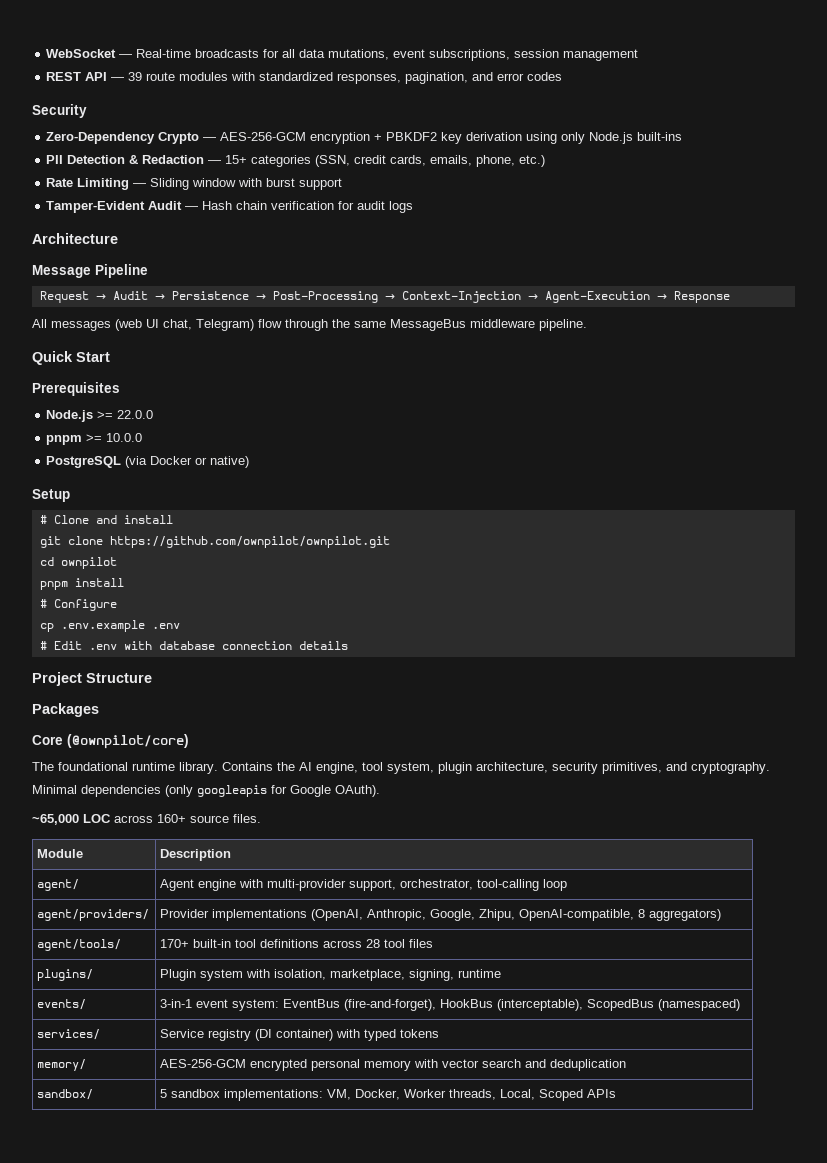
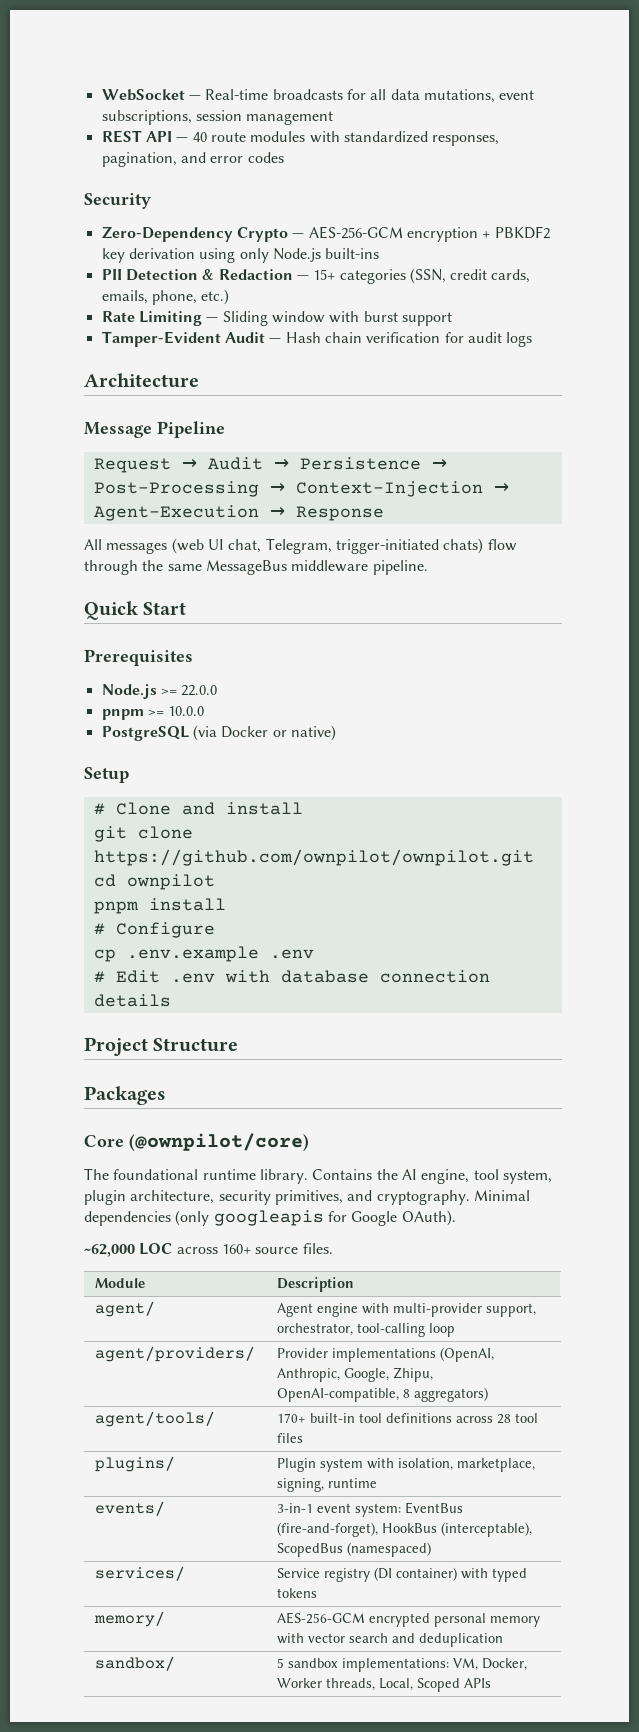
- REST API — 39 route modules with standardized responses, pagination, and error codes
+ REST API — 40 route modules with standardized responses, pagination, and error codes
- All messages (web UI chat, Telegram) flow through the same MessageBus middleware pipeline.
+ All messages (web UI chat, Telegram, trigger-initiated chats) flow through the same MessageBus middleware pipeline.
- ~65,000 LOC across 160+ source files.
+ ~62,000 LOC across 160+ source files.

